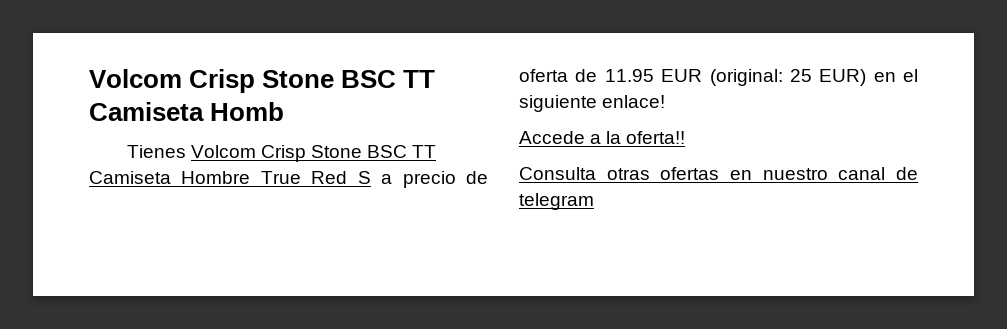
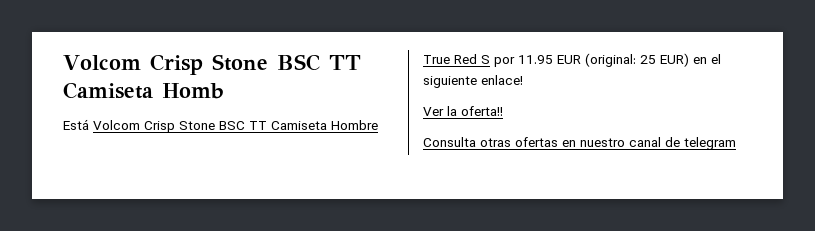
- Tienes Volcom Crisp Stone BSC TT Camiseta Hombre True Red S a precio de oferta de 11.95 EUR (original: 25 EUR) en el siguiente enlace!
+ Está Volcom Crisp Stone BSC TT Camiseta Hombre True Red S por 11.95 EUR (original: 25 EUR) en el siguiente enlace!
- Accede a la oferta!!
+ Ver la oferta!!

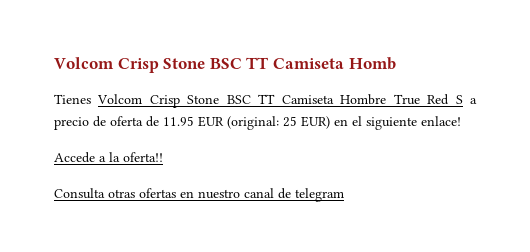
- Está Volcom Crisp Stone BSC TT Camiseta Hombre True Red S por 11.95 EUR (original: 25 EUR) en el siguiente enlace!
+ Tienes Volcom Crisp Stone BSC TT Camiseta Hombre True Red S a precio de oferta de 11.95 EUR (original: 25 EUR) en el siguiente enlace!
- Ver la oferta!!
+ Accede a la oferta!!

